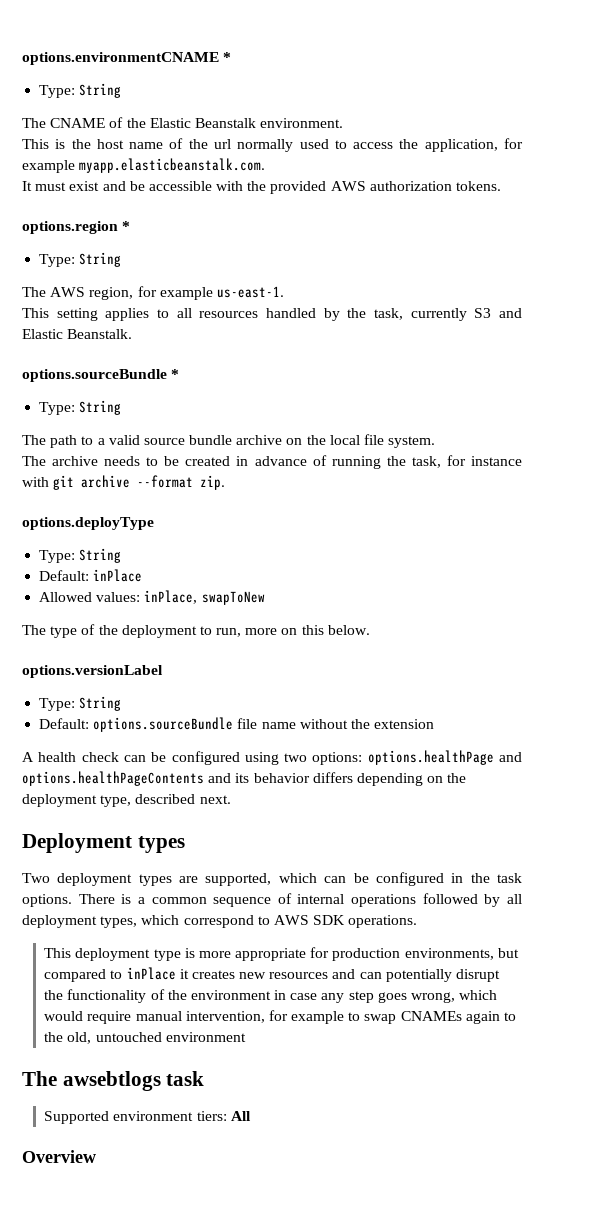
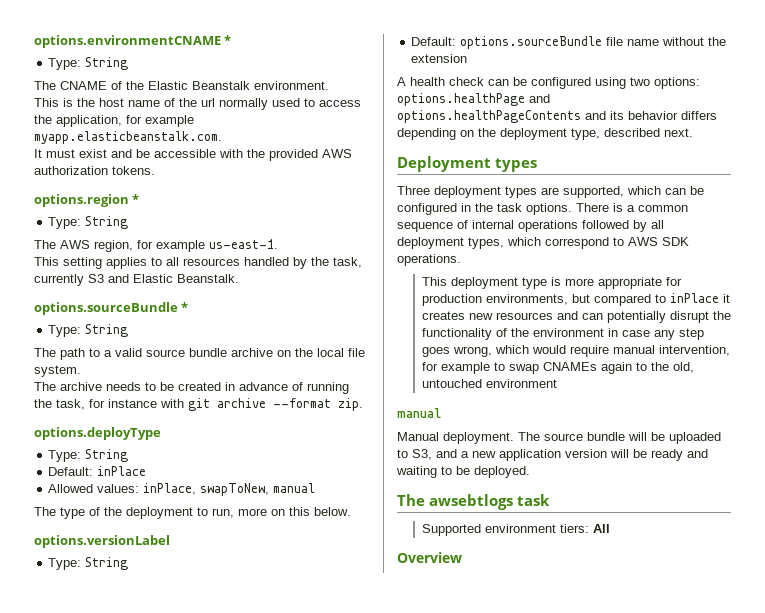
- Allowed values: inPlace, swapToNew
+ Allowed values: inPlace, swapToNew, manual
- Two deployment types are supported, which can be configured in the task options.
+ Three deployment types are supported, which can be configured in the task options.
  This deployment type is more appropriate for production environments, but compared to inPlace it creates new resources and can potentially disrupt the functionality of the environment in case any step goes wrong, which would require manual intervention, for example to swap CNAMEs again to the old, untouched environment
+ manual
+ Manual deployment. The source bundle will be uploaded to S3, and a new application version will be ready and waiting to be deployed.

